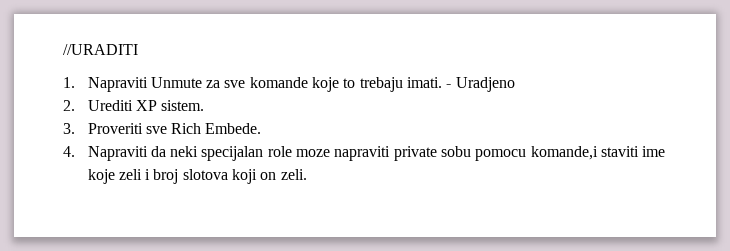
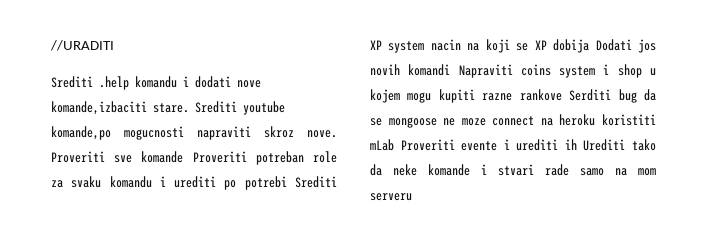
- 1. Napraviti Unmute za sve komande koje to trebaju imati. - Uradjeno
- 2. Urediti XP sistem.
- 3. Proveriti sve Rich Embede.
- 4. Napraviti da neki specijalan role moze napraviti private sobu pomocu komande,i staviti ime koje zeli i broj slotova koji on zeli.
+ Srediti .help komandu i dodati nove komande,izbaciti stare. Srediti youtube komande,po mogucnosti napraviti skroz nove. Proveriti sve komande Proveriti potreban role za svaku komandu i urediti po potrebi Srediti XP system nacin na koji se XP dobija Dodati jos novih komandi Napraviti coins system i shop u kojem mogu kupiti razne rankove Serditi bug da se mongoose ne moze connect na heroku koristiti mLab Proveriti evente i urediti ih Urediti tako da neke komande i stvari rade samo na mom serveru

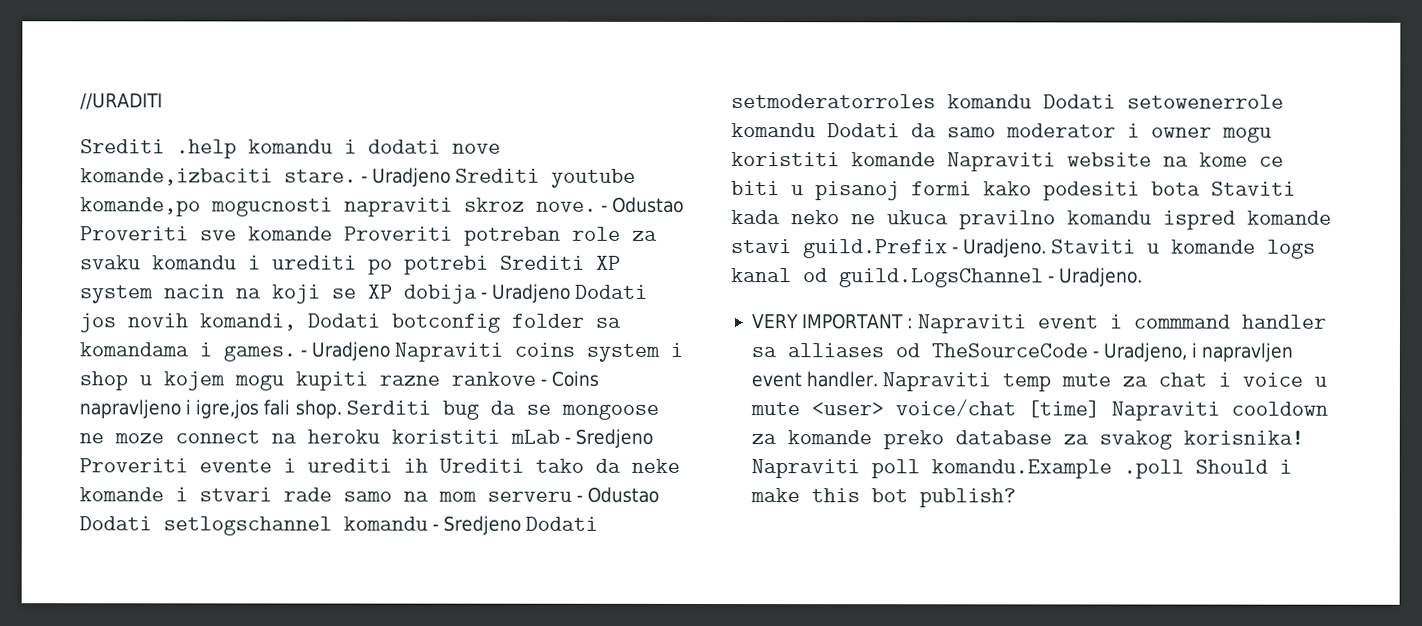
- Srediti youtube komande,po mogucnosti napraviti skroz nove.
+ - Uradjeno Srediti youtube komande,po mogucnosti napraviti skroz nove.
- Proveriti sve komande Proveriti potreban role za svaku komandu i urediti po potrebi Srediti XP system nacin na koji se XP dobija Dodati jos novih komandi Napraviti coins system i shop u kojem mogu kupiti razne rankove Serditi bug da se mongoose ne moze connect na heroku koristiti mLab Proveriti evente i urediti ih Urediti tako da neke komande i stvari rade samo na mom serveru
+ - Odustao Proveriti sve komande Proveriti potreban role za svaku komandu i urediti po potrebi Srediti XP system nacin na koji se XP dobija - Uradjeno Dodati jos novih komandi, Dodati botconfig folder sa komandama i games. - Uradjeno Napraviti coins system i shop u kojem mogu kupiti razne rankove - Coins napravljeno i igre,jos fali shop. Serditi bug da se mongoose ne moze connect na heroku koristiti mLab - Sredjeno Proveriti evente i urediti ih Urediti tako da neke komande i stvari rade samo na mom serveru - Odustao Dodati setlogschannel komandu - Sredjeno Dodati setmoderatorroles komandu Dodati setowenerrole komandu Dodati da samo moderator i owner mogu koristiti komande Napraviti website na kome ce biti u pisanoj formi kako podesiti bota Staviti kada neko ne ukuca pravilno komandu ispred komande stavi guild.Prefix - Uradjeno. Staviti u komande logs kanal od guild.LogsChannel - Uradjeno.
+ VERY IMPORTANT : Napraviti event i commmand handler sa alliases od TheSourceCode - Uradjeno, i napravljen event handler. Napraviti temp mute za chat i voice u mute <user> voice/chat [time] Napraviti cooldown za komande preko database za svakog korisnika! Napraviti poll komandu.Example .poll Should i make this bot publish?

